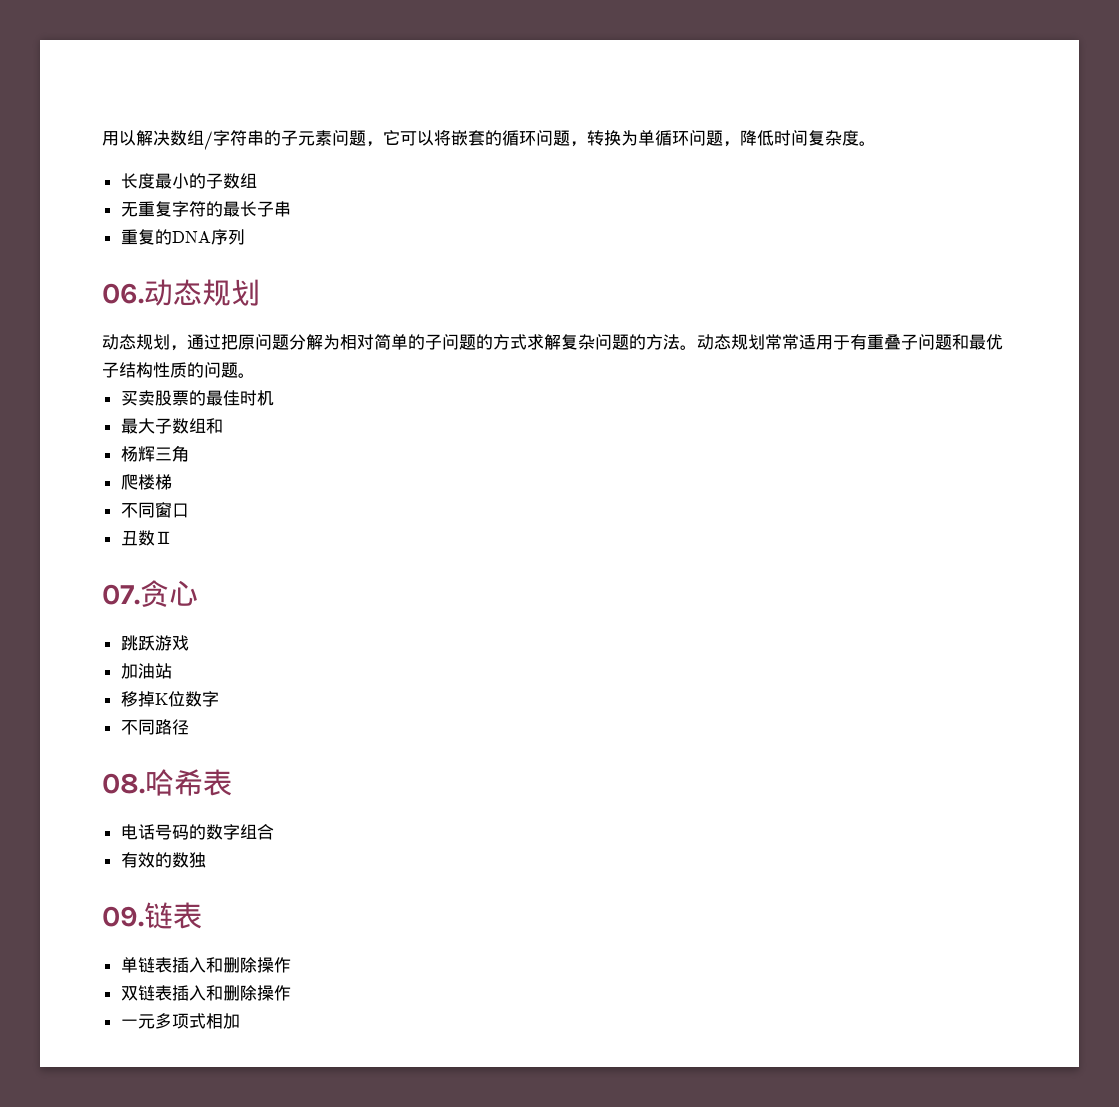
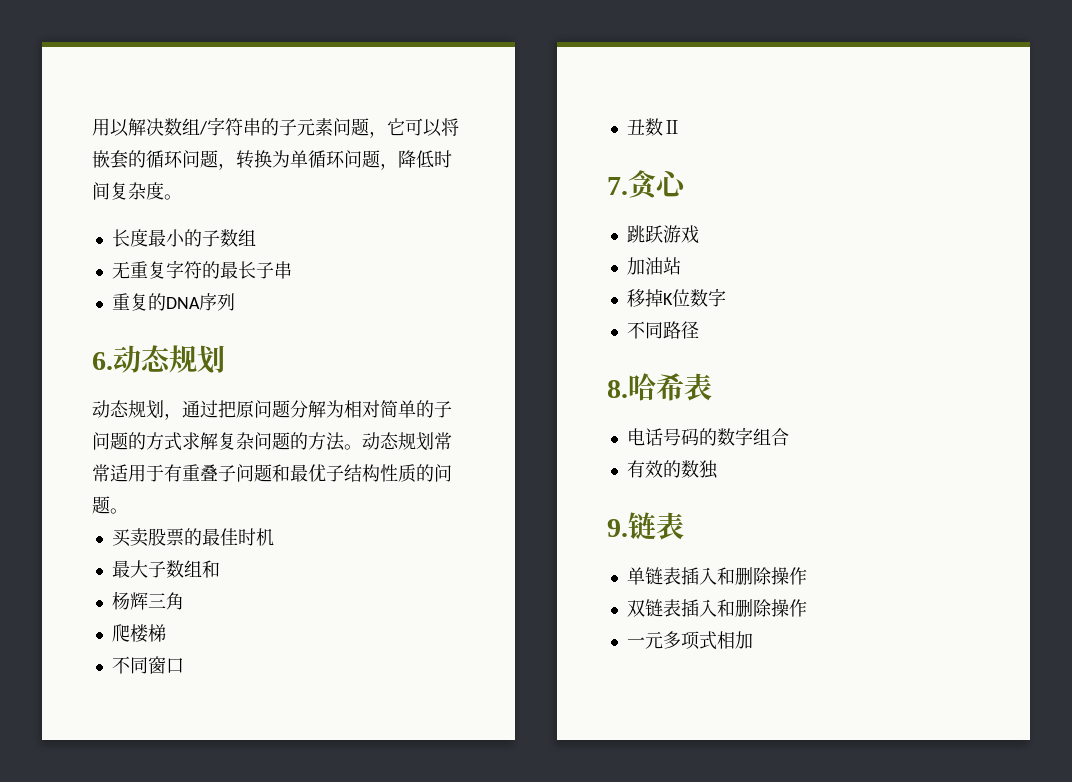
- 06.动态规划
+ 6.动态规划
- 07.贪心
+ 7.贪心
- 08.哈希表
+ 8.哈希表
- 09.链表
+ 9.链表

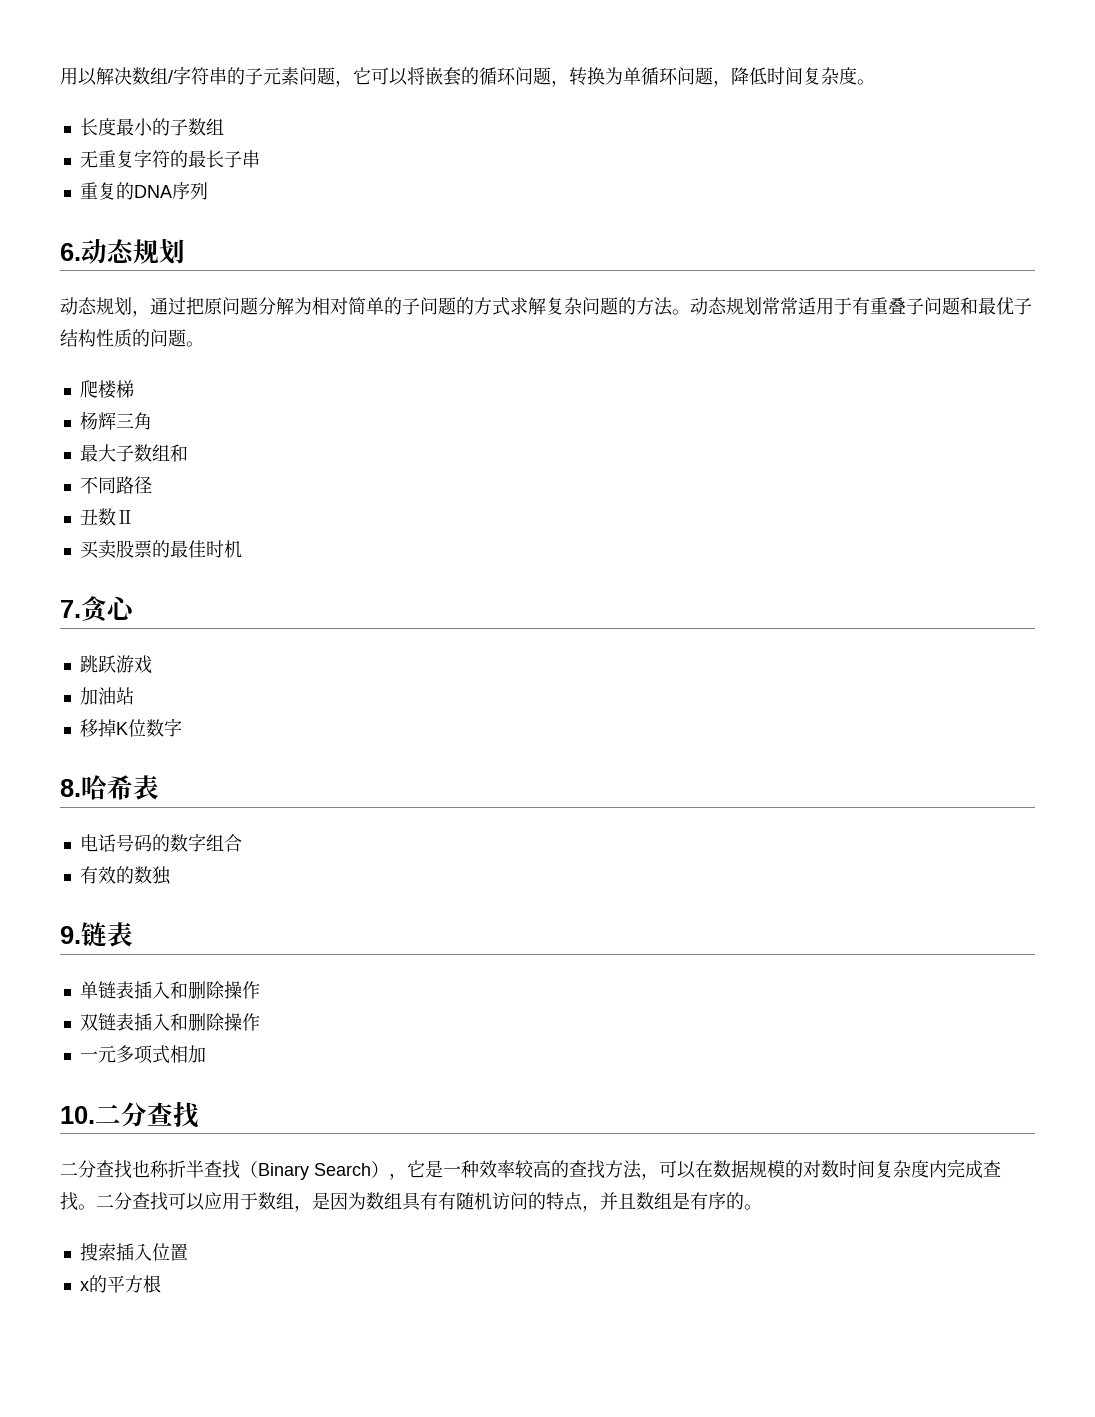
+ 爬楼梯
+ 杨辉三角
+ 最大子数组和
+ 不同路径
+ 丑数Ⅱ
- 最大子数组和
- 杨辉三角
- 爬楼梯
- 不同窗口
- 丑数Ⅱ
- 不同路径
+ 10.二分查找
+ 二分查找也称折半查找（Binary Search），它是一种效率较高的查找方法，可以在数据规模的对数时间复杂度内完成查找。二分查找可以应用于数组，是因为数组具有有随机访问的特点，并且数组是有序的。
+ 搜索插入位置
+ x的平方根

